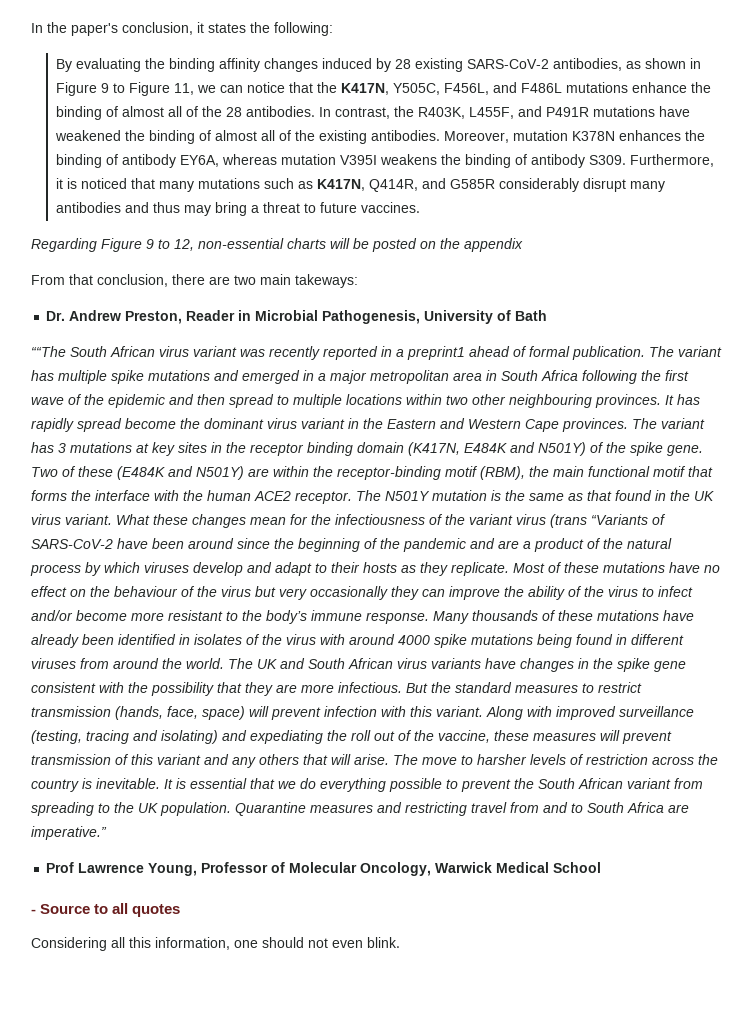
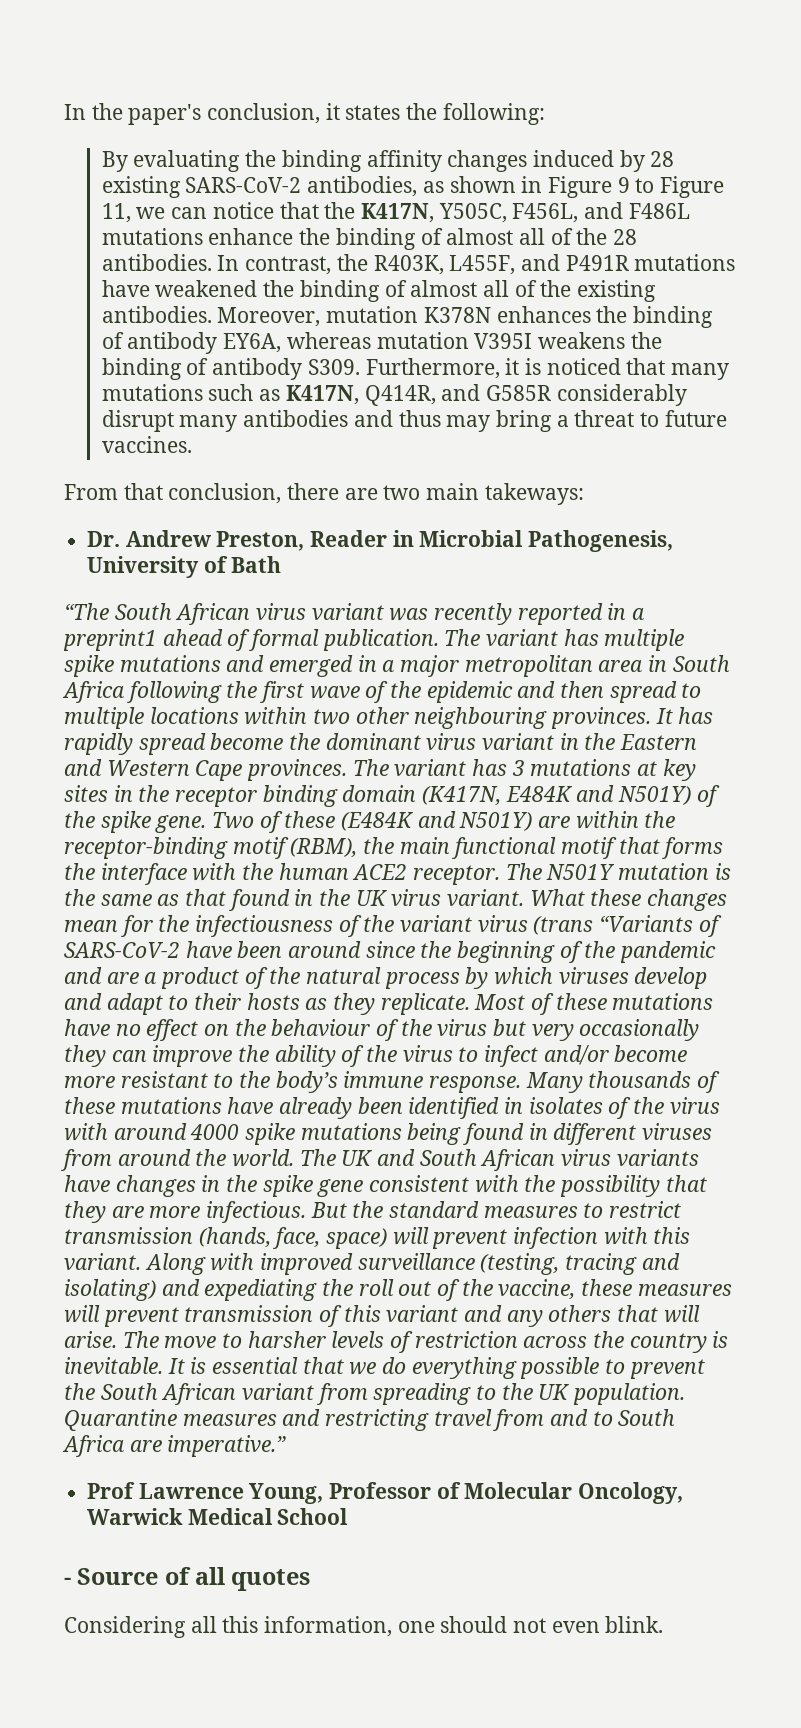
- Regarding Figure 9 to 12, non-essential charts will be posted on the appendix
- ““The South African virus variant was recently reported in a preprint1 ahead of formal publication.
+ “The South African virus variant was recently reported in a preprint1 ahead of formal publication.
- - Source to all quotes
+ - Source of all quotes

